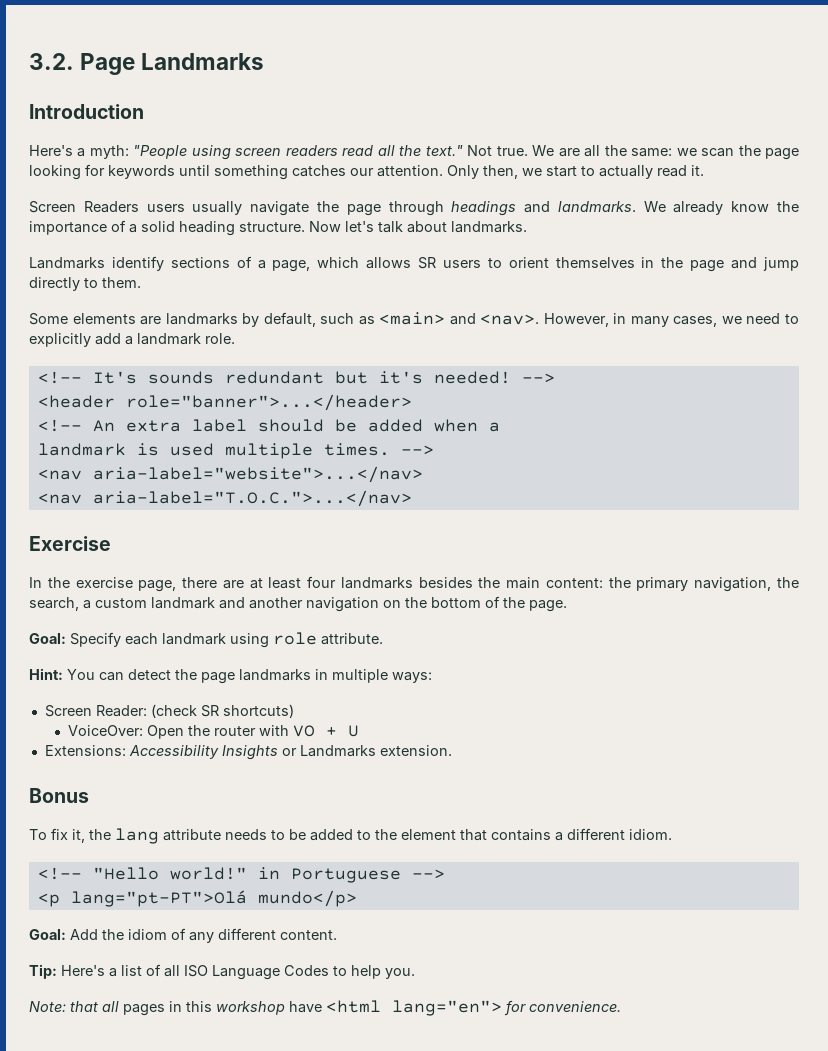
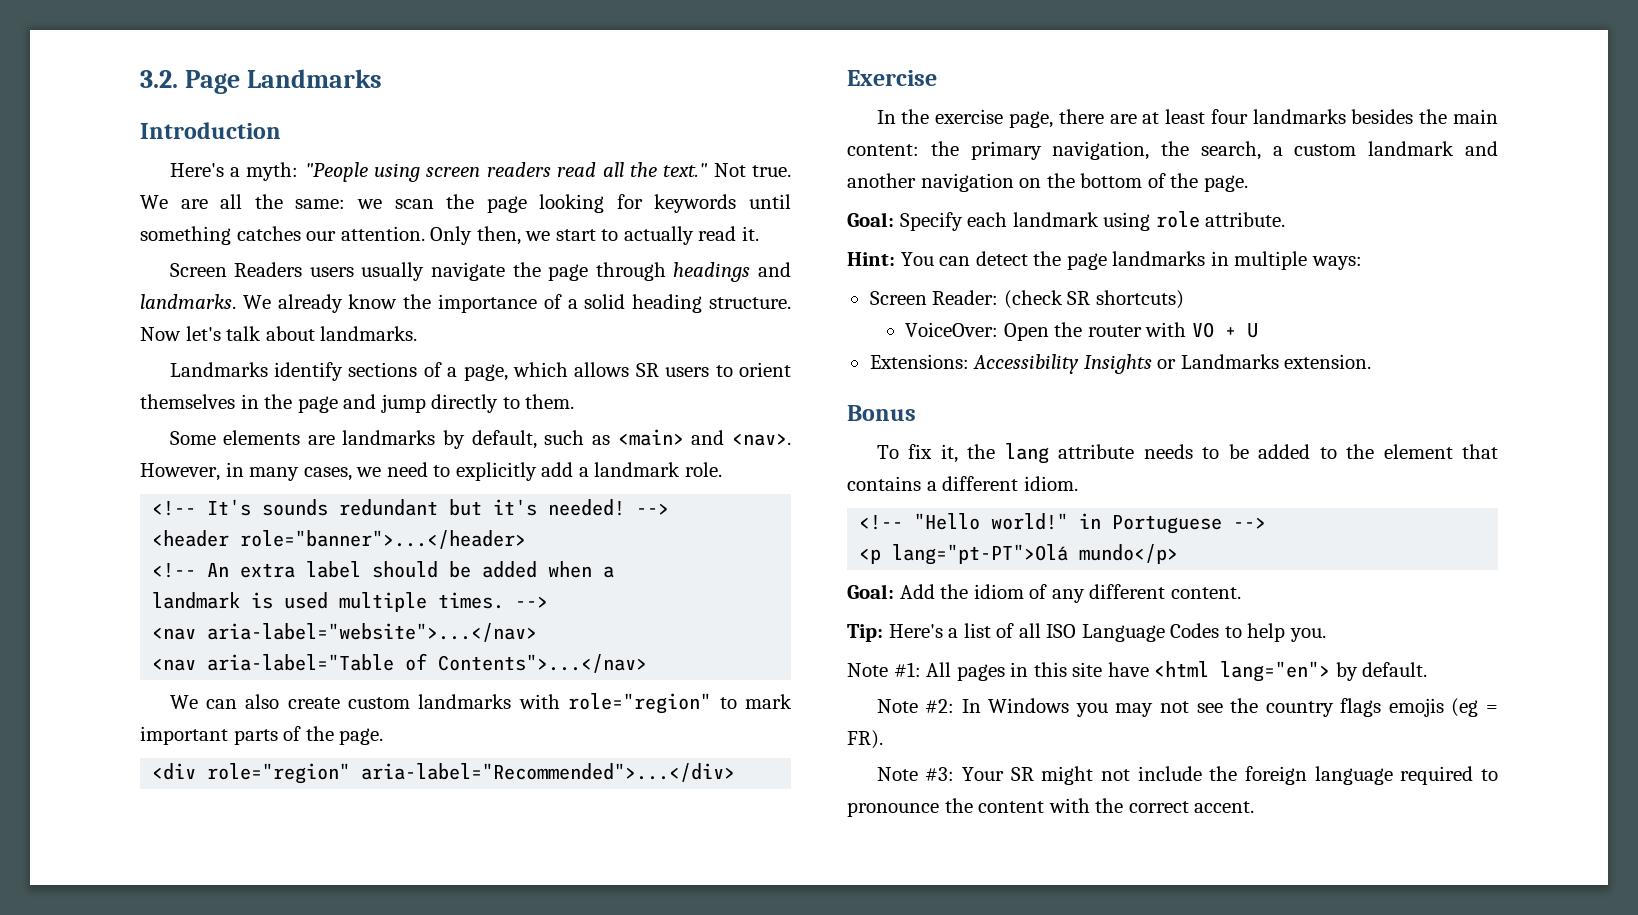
- <nav aria-label="T.O.C.">...</nav>
+ <nav aria-label="Table of Contents">...</nav>
+ We can also create custom landmarks with role="region" to mark important parts of the page.
+ <div role="region" aria-label="Recommended">...</div>
- Note: that all pages in this workshop have <html lang="en"> for convenience.
+ Note #1: All pages in this site have <html lang="en"> by default.
+ Note #2: In Windows you may not see the country flags emojis (eg = FR).
+ Note #3: Your SR might not include the foreign language required to pronounce the content with the correct accent.

